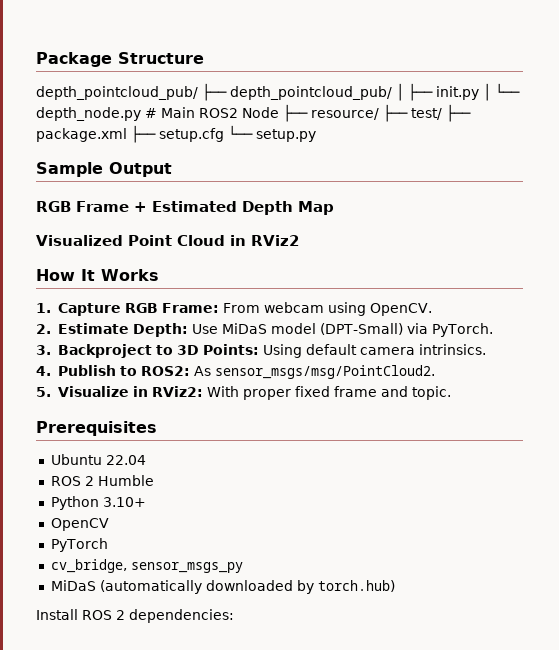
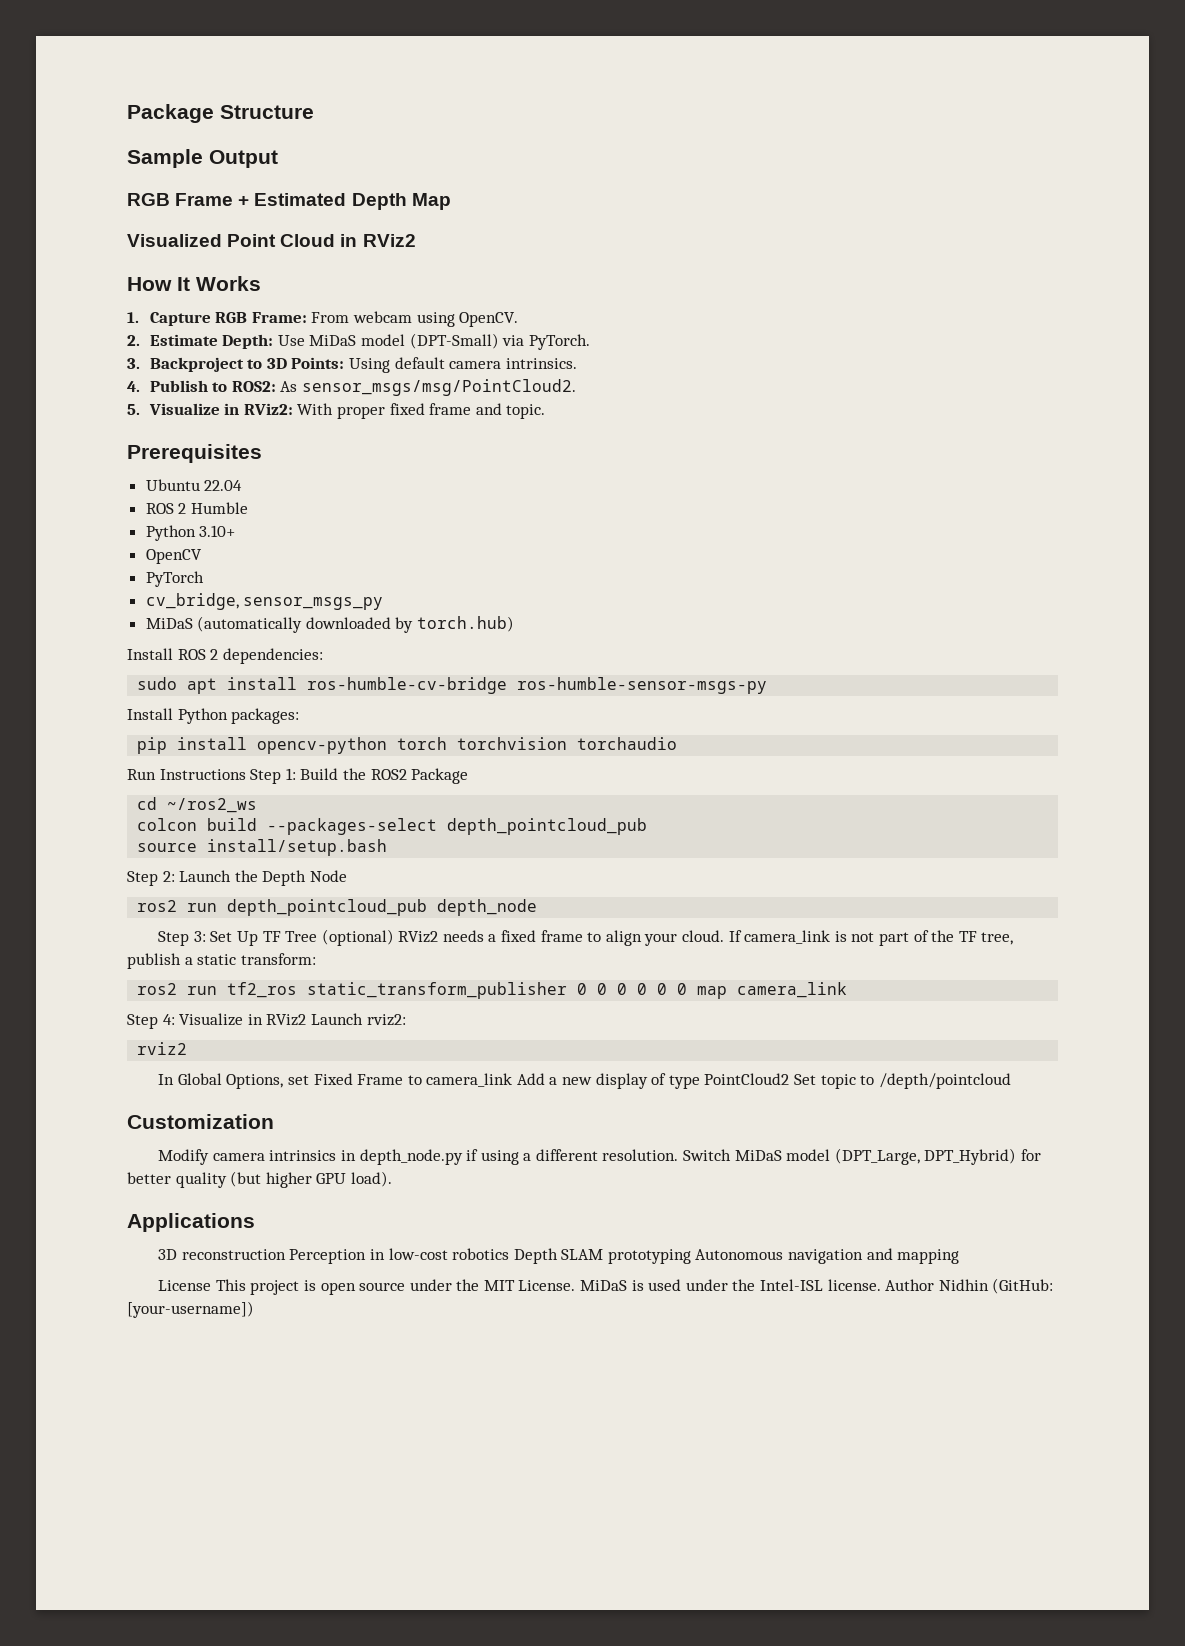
- depth_pointcloud_pub/ ├── depth_pointcloud_pub/ │ ├── init.py │ └── depth_node.py # Main ROS2 Node ├── resource/ ├── test/ ├── package.xml ├── setup.cfg └── setup.py
+ sudo apt install ros-humble-cv-bridge ros-humble-sensor-msgs-py
+ Install Python packages:
+ pip install opencv-python torch torchvision torchaudio
+ Run Instructions Step 1: Build the ROS2 Package
+ cd ~/ros2_ws
+ colcon build --packages-select depth_pointcloud_pub
+ source install/setup.bash
+ Step 2: Launch the Depth Node
+ ros2 run depth_pointcloud_pub depth_node
+ Step 3: Set Up TF Tree (optional) RViz2 needs a fixed frame to align your cloud. If camera_link is not part of the TF tree, publish a static transform:
+ ros2 run tf2_ros static_transform_publisher 0 0 0 0 0 0 map camera_link
+ Step 4: Visualize in RViz2 Launch rviz2:
+ rviz2
+ In Global Options, set Fixed Frame to camera_link Add a new display of type PointCloud2 Set topic to /depth/pointcloud
+ Customization
+ Modify camera intrinsics in depth_node.py if using a different resolution. Switch MiDaS model (DPT_Large, DPT_Hybrid) for better quality (but higher GPU load).
+ Applications
+ 3D reconstruction Perception in low-cost robotics Depth SLAM prototyping Autonomous navigation and mapping
+ License This project is open source under the MIT License. MiDaS is used under the Intel-ISL license. Author Nidhin (GitHub: [your-username])

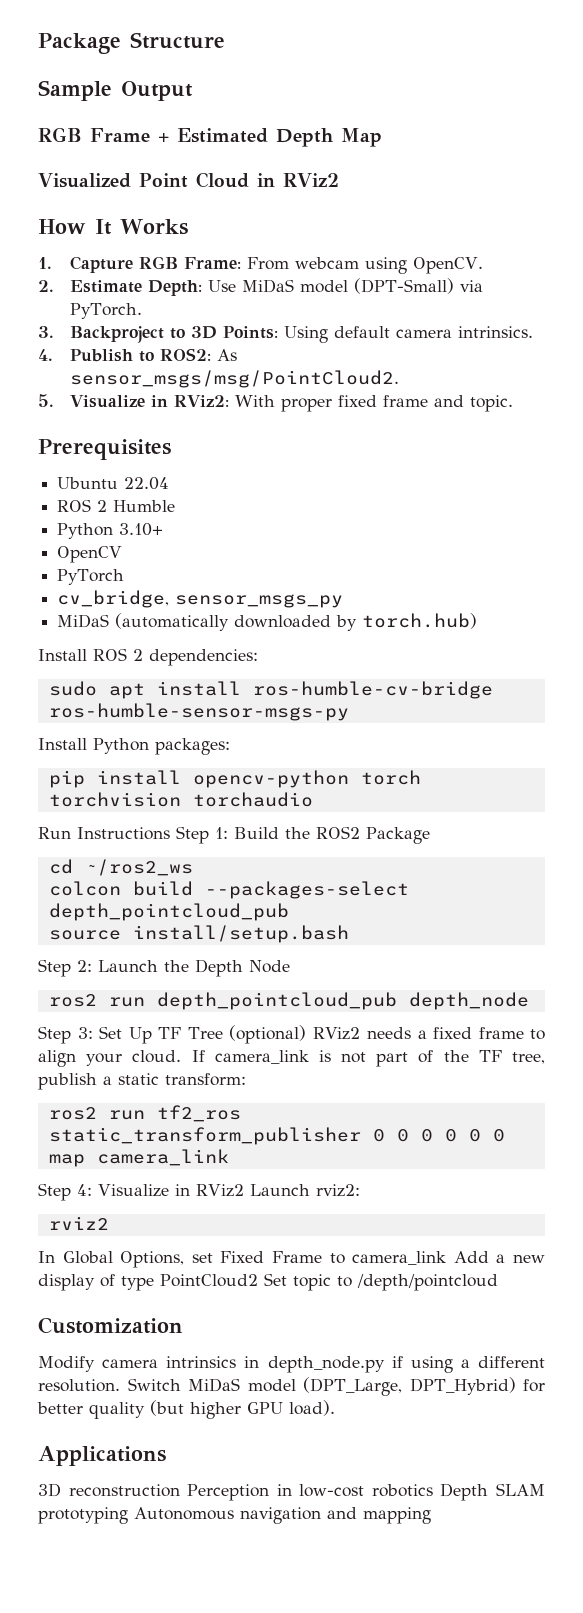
- License This project is open source under the MIT License. MiDaS is used under the Intel-ISL license. Author Nidhin (GitHub: [your-username])

